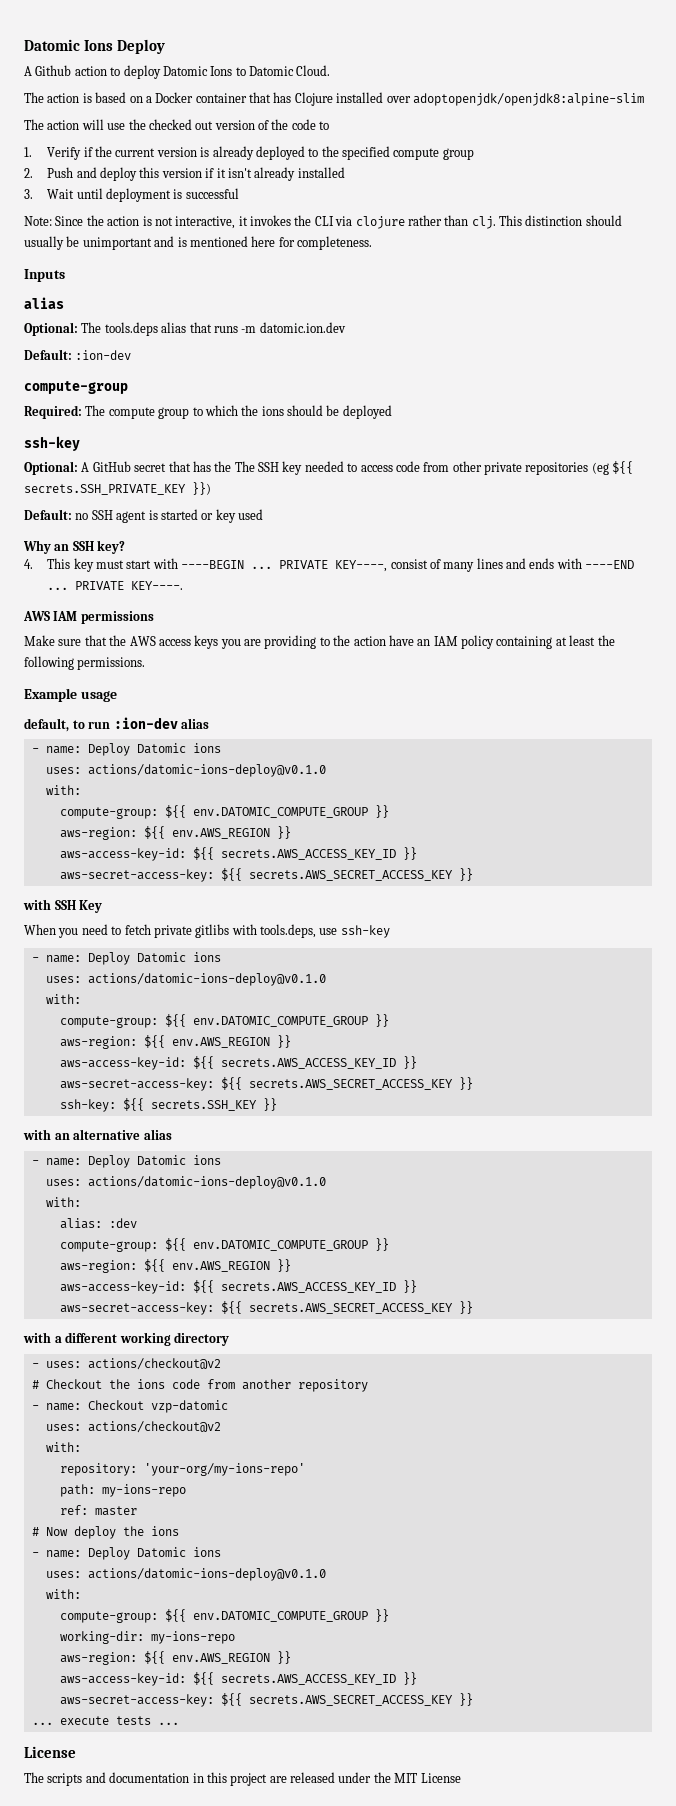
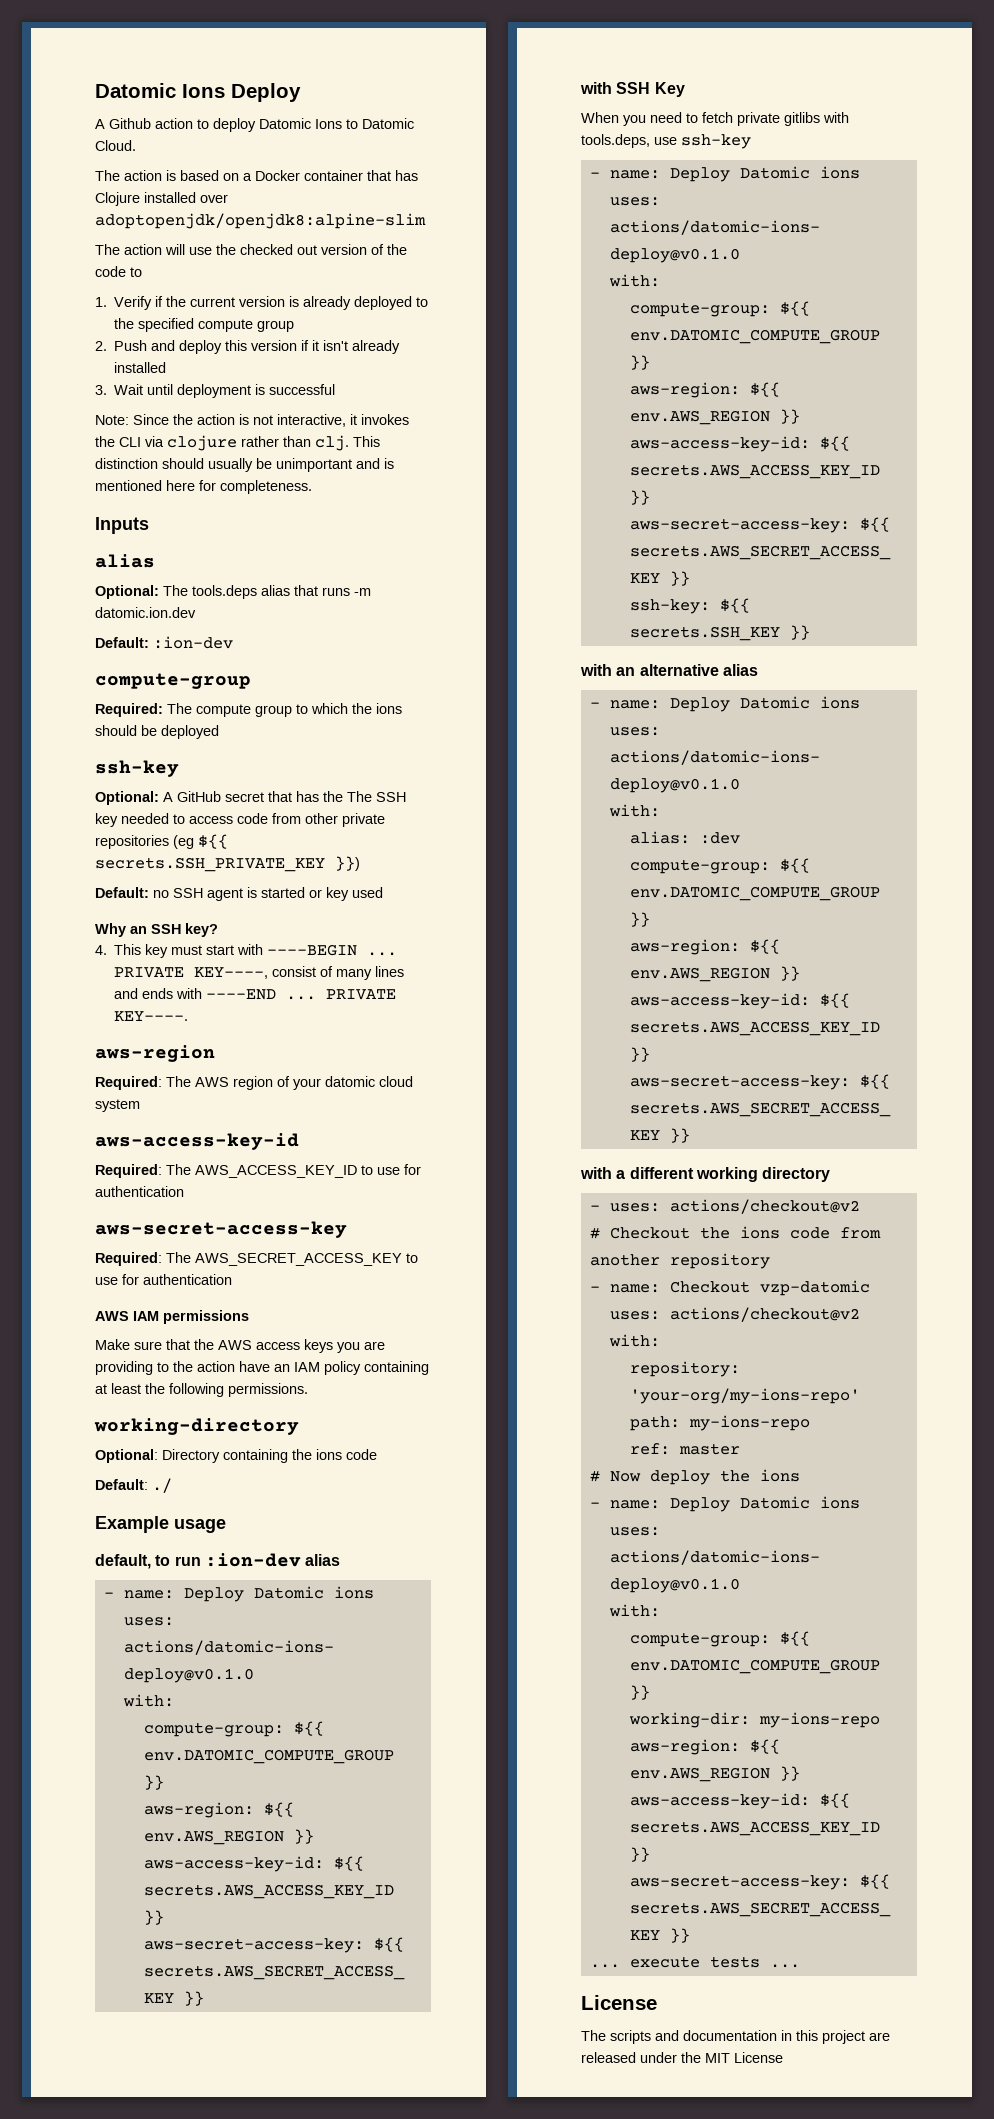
+ aws-region
+ Required: The AWS region of your datomic cloud system
+ aws-access-key-id
+ Required: The AWS_ACCESS_KEY_ID to use for authentication
+ aws-secret-access-key
+ Required: The AWS_SECRET_ACCESS_KEY to use for authentication
+ working-directory
+ Optional: Directory containing the ions code
+ Default: ./

